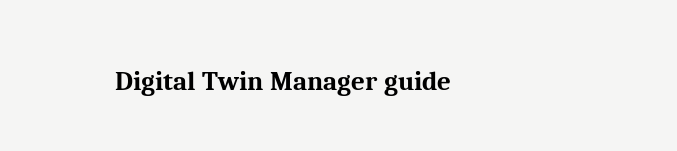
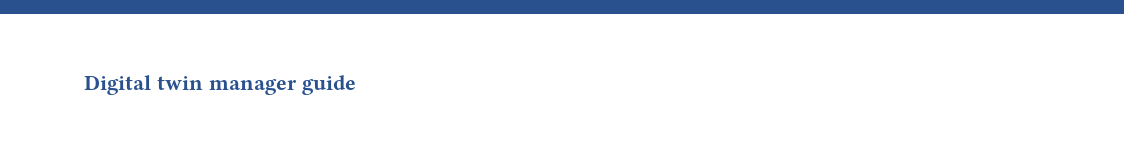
- Digital Twin Manager guide
+ Digital twin manager guide

